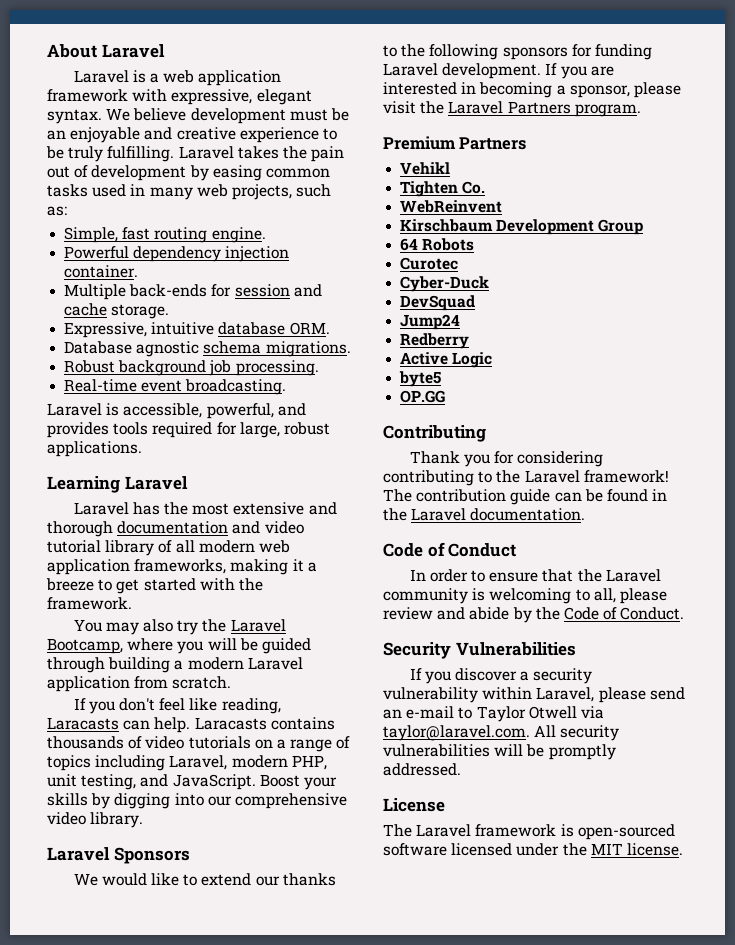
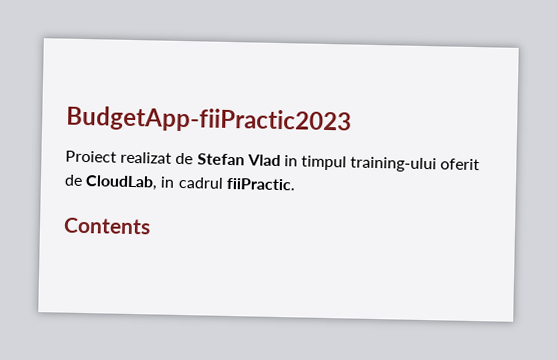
- About Laravel
- Laravel is a web application framework with expressive, elegant syntax. We believe development must be an enjoyable and creative experience to be truly fulfilling. Laravel takes the pain out of development by easing common tasks used in many web projects, such as:
- Simple, fast routing engine.
- Powerful dependency injection container.
- Multiple back-ends for session and cache storage.
- Expressive, intuitive database ORM.
- Database agnostic schema migrations.
- Robust background job processing.
- Real-time event broadcasting.
- Laravel is accessible, powerful, and provides tools required for large, robust applications.
- Learning Laravel
- Laravel has the most extensive and thorough documentation and video tutorial library of all modern web application frameworks, making it a breeze to get started with the framework.
- You may also try the Laravel Bootcamp, where you will be guided through building a modern Laravel application from scratch.
- If you don't feel like reading, Laracasts can help. Laracasts contains thousands of video tutorials on a range of topics including Laravel, modern PHP, unit testing, and JavaScript. Boost your skills by digging into our comprehensive video library.
- Laravel Sponsors
- We would like to extend our thanks to the following sponsors for funding Laravel development. If you are interested in becoming a sponsor, please visit the Laravel Partners program.
- Premium Partners
- Vehikl
- Tighten Co.
- WebReinvent
- Kirschbaum Development Group
- 64 Robots
- Curotec
- Cyber-Duck
- DevSquad
- Jump24
- Redberry
- Active Logic
- byte5
- OP.GG
- Contributing
- Thank you for considering contributing to the Laravel framework! The contribution guide can be found in the Laravel documentation.
- Code of Conduct
- In order to ensure that the Laravel community is welcoming to all, please review and abide by the Code of Conduct.
- Security Vulnerabilities
- If you discover a security vulnerability within Laravel, please send an e-mail to Taylor Otwell via taylor@laravel.com. All security vulnerabilities will be promptly addressed.
- License
- The Laravel framework is open-sourced software licensed under the MIT license.
+ BudgetApp-fiiPractic2023
+ Proiect realizat de Stefan Vlad in timpul training-ului oferit de CloudLab, in cadrul fiiPractic.
+ Contents

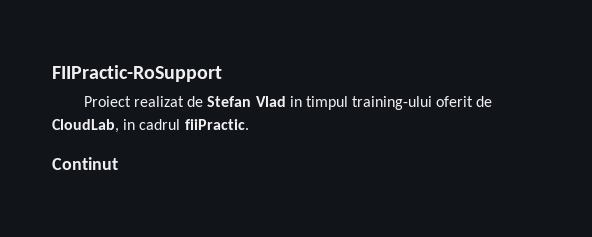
- BudgetApp-fiiPractic2023
+ FIIPractic-RoSupport
- Contents
+ Continut

